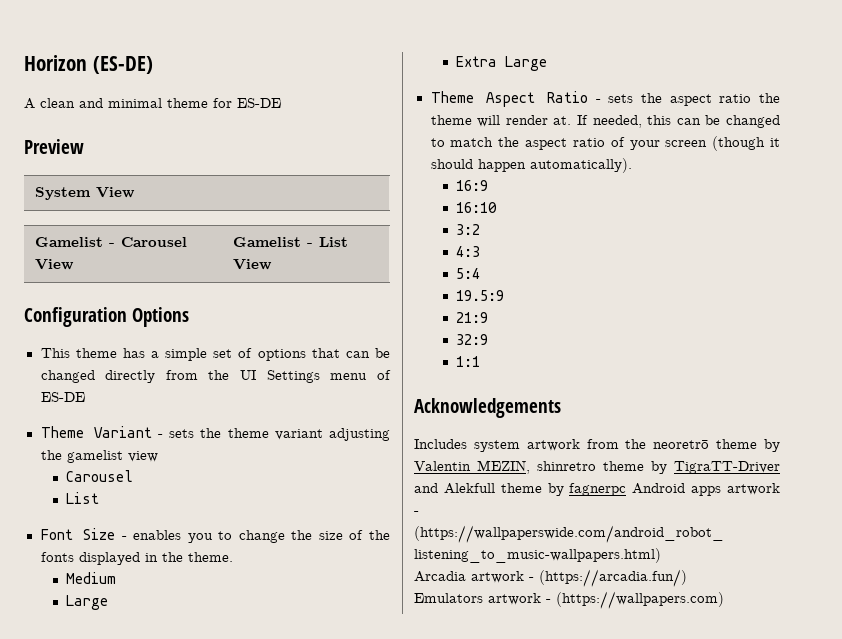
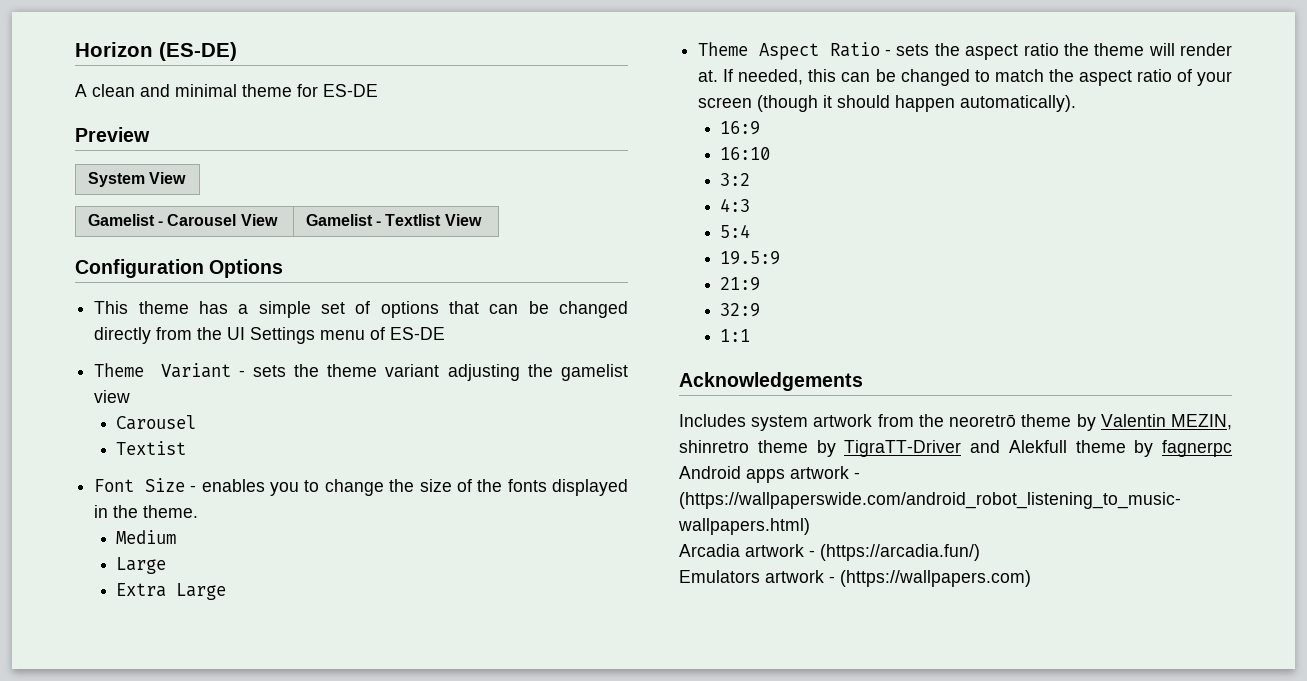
- Gamelist - Carousel View | Gamelist - List View
+ Gamelist - Carousel View | Gamelist - Textlist View
  Theme Variant - sets the theme variant adjusting the gamelist view
  Carousel
- List
+ Textist

